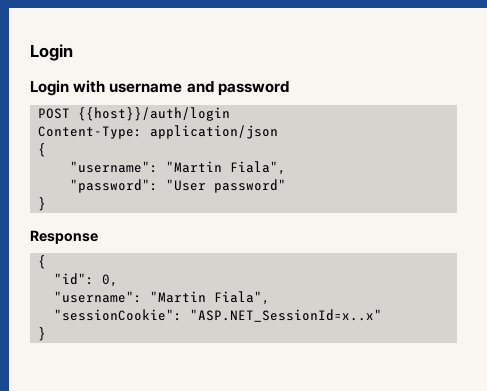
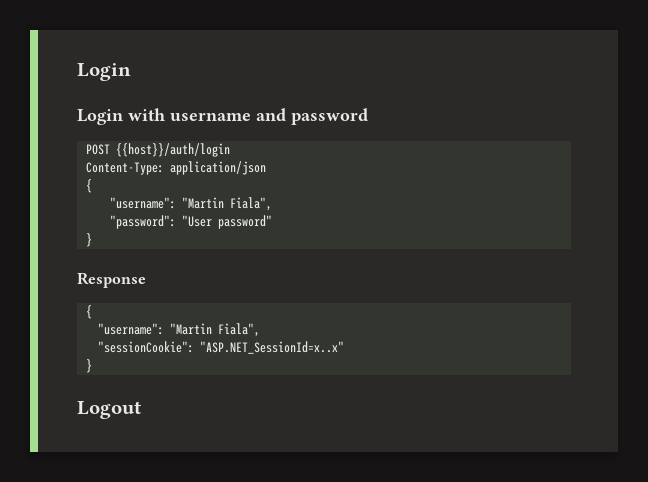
- "id": 0,
+ Logout

